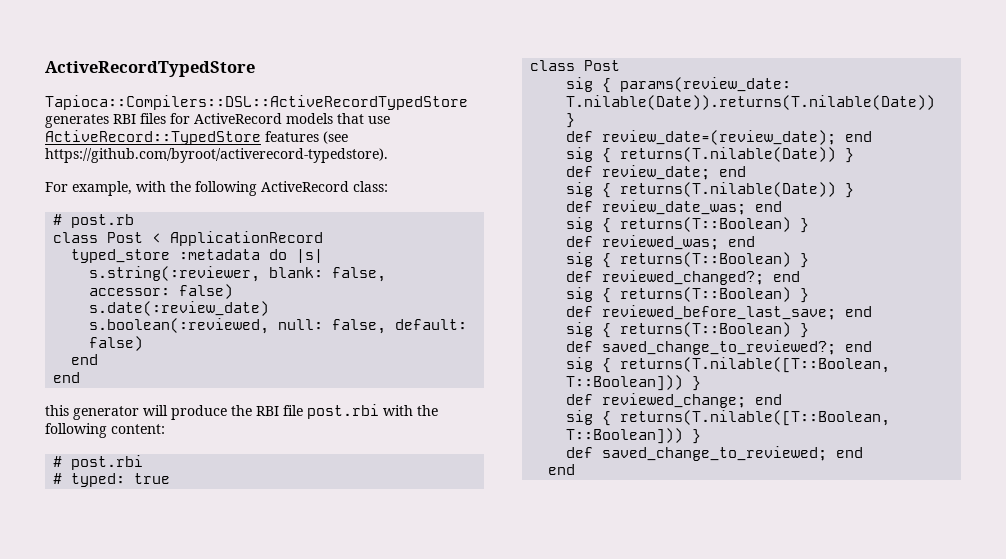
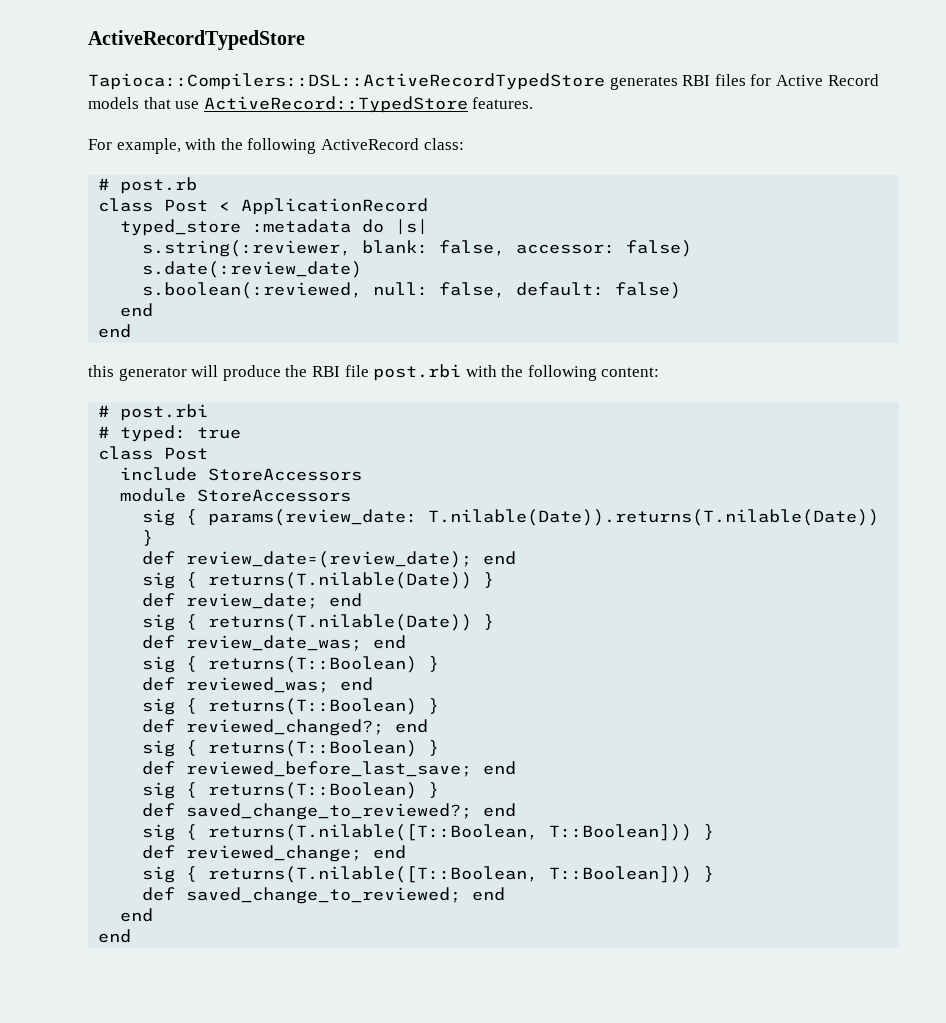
- Tapioca::Compilers::DSL::ActiveRecordTypedStore generates RBI files for ActiveRecord models that use ActiveRecord::TypedStore features (see https://github.com/byroot/activerecord-typedstore).
+ Tapioca::Compilers::DSL::ActiveRecordTypedStore generates RBI files for Active Record models that use ActiveRecord::TypedStore features.
+ include StoreAccessors
+ module StoreAccessors
  def saved_change_to_reviewed; end
+ end

